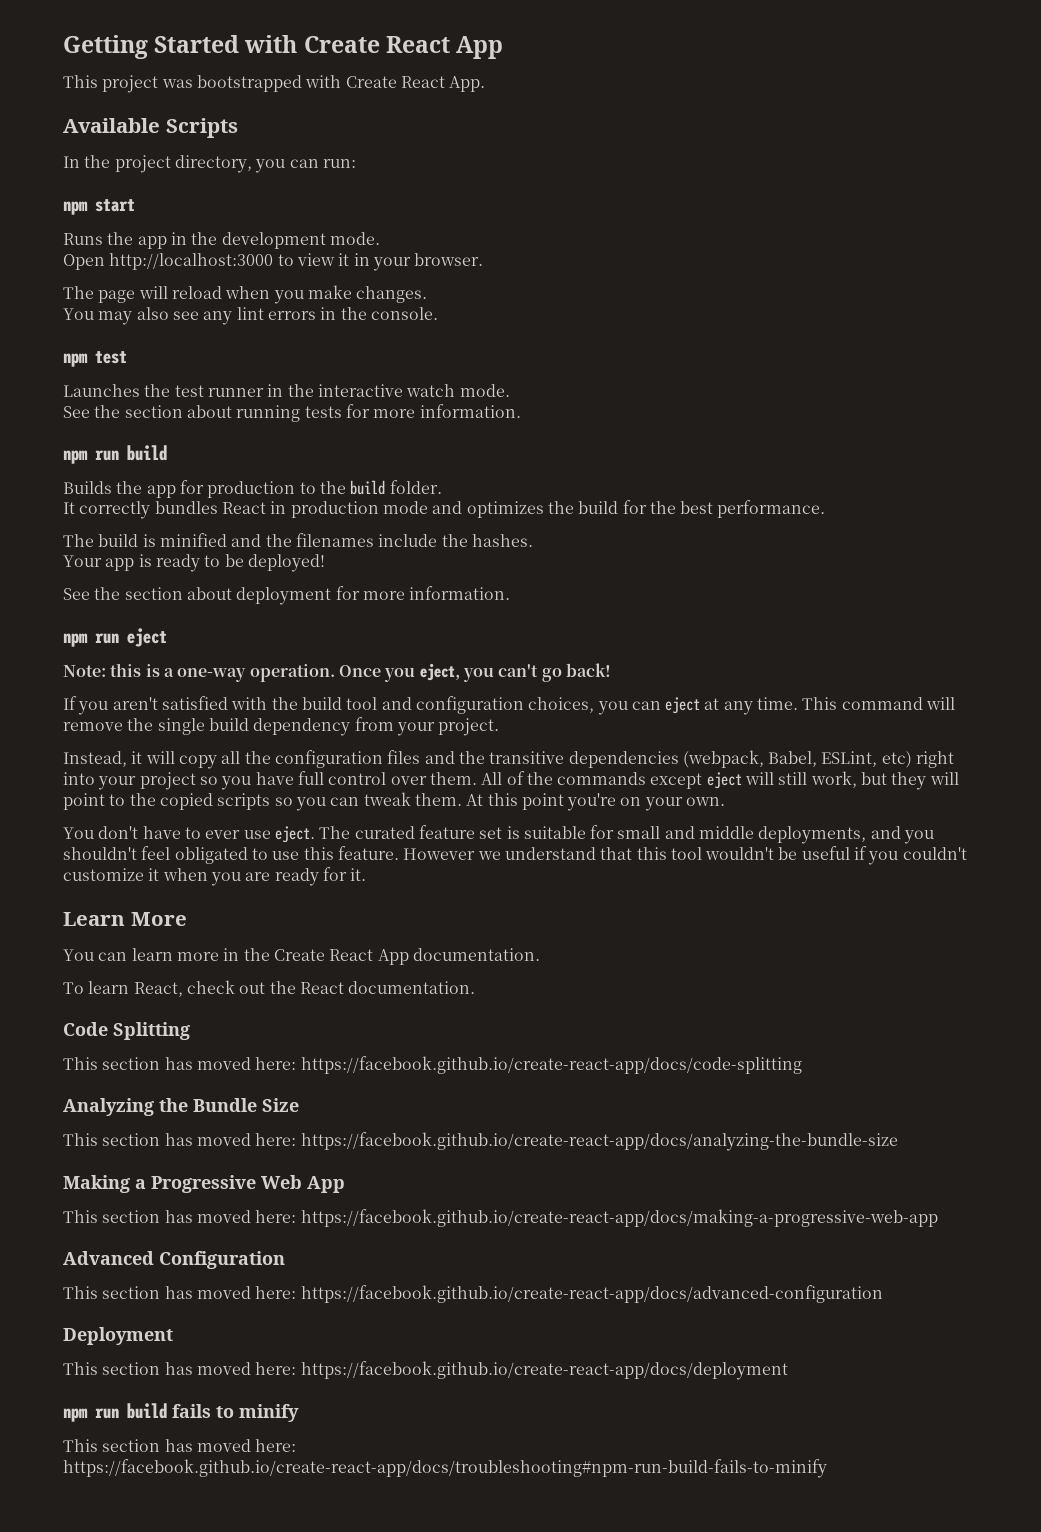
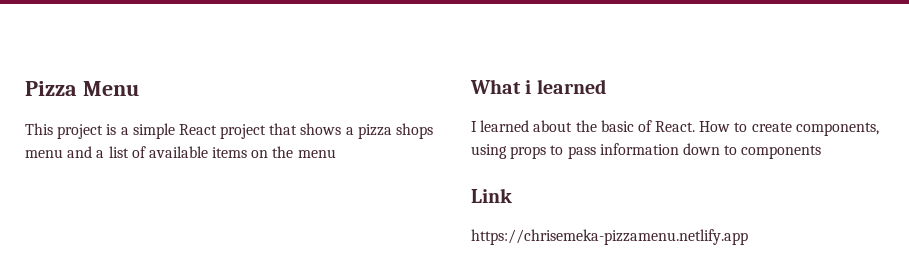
- Getting Started with Create React App
- This project was bootstrapped with Create React App.
- Available Scripts
- In the project directory, you can run:
- npm start
- Runs the app in the development mode.
- Open http://localhost:3000 to view it in your browser.
- The page will reload when you make changes.
- You may also see any lint errors in the console.
- npm test
- Launches the test runner in the interactive watch mode.
- See the section about running tests for more information.
- npm run build
- Builds the app for production to the build folder.
- It correctly bundles React in production mode and optimizes the build for the best performance.
- The build is minified and the filenames include the hashes.
- Your app is ready to be deployed!
- See the section about deployment for more information.
- npm run eject
- Note: this is a one-way operation. Once you eject, you can't go back!
- If you aren't satisfied with the build tool and configuration choices, you can eject at any time. This command will remove the single build dependency from your project.
- Instead, it will copy all the configuration files and the transitive dependencies (webpack, Babel, ESLint, etc) right into your project so you have full control over them. All of the commands except eject will still work, but they will point to the copied scripts so you can tweak them. At this point you're on your own.
- You don't have to ever use eject. The curated feature set is suitable for small and middle deployments, and you shouldn't feel obligated to use this feature. However we understand that this tool wouldn't be useful if you couldn't customize it when you are ready for it.
- Learn More
- You can learn more in the Create React App documentation.
- To learn React, check out the React documentation.
- Code Splitting
- This section has moved here: https://facebook.github.io/create-react-app/docs/code-splitting
- Analyzing the Bundle Size
- This section has moved here: https://facebook.github.io/create-react-app/docs/analyzing-the-bundle-size
- Making a Progressive Web App
- This section has moved here: https://facebook.github.io/create-react-app/docs/making-a-progressive-web-app
- Advanced Configuration
- This section has moved here: https://facebook.github.io/create-react-app/docs/advanced-configuration
- Deployment
- This section has moved here: https://facebook.github.io/create-react-app/docs/deployment
- npm run build fails to minify
- This section has moved here: https://facebook.github.io/create-react-app/docs/troubleshooting#npm-run-build-fails-to-minify
+ Pizza Menu
+ This project is a simple React project that shows a pizza shops menu and a list of available items on the menu
+ What i learned
+ I learned about the basic of React. How to create components, using props to pass information down to components
+ Link
+ https://chrisemeka-pizzamenu.netlify.app

